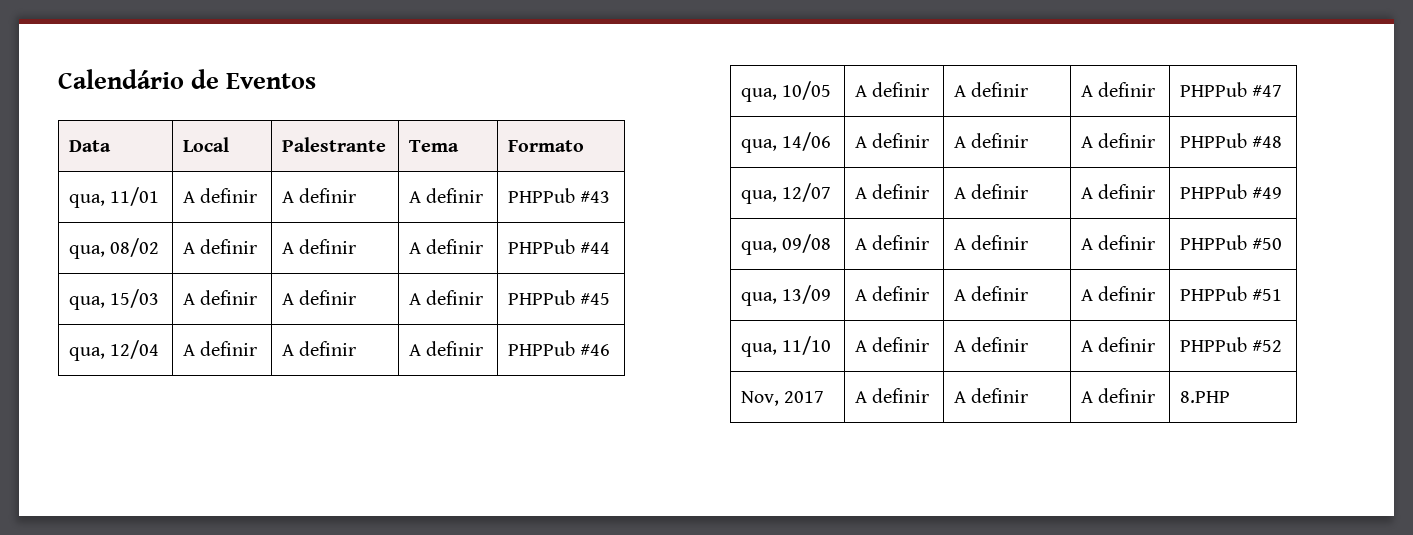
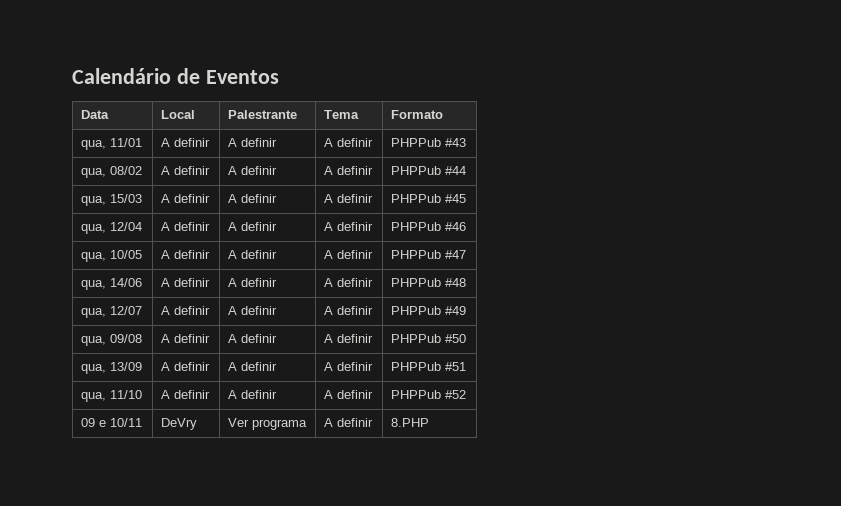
- Nov, 2017 | A definir | A definir | A definir | 8.PHP
+ 09 e 10/11 | DeVry | Ver programa | A definir | 8.PHP

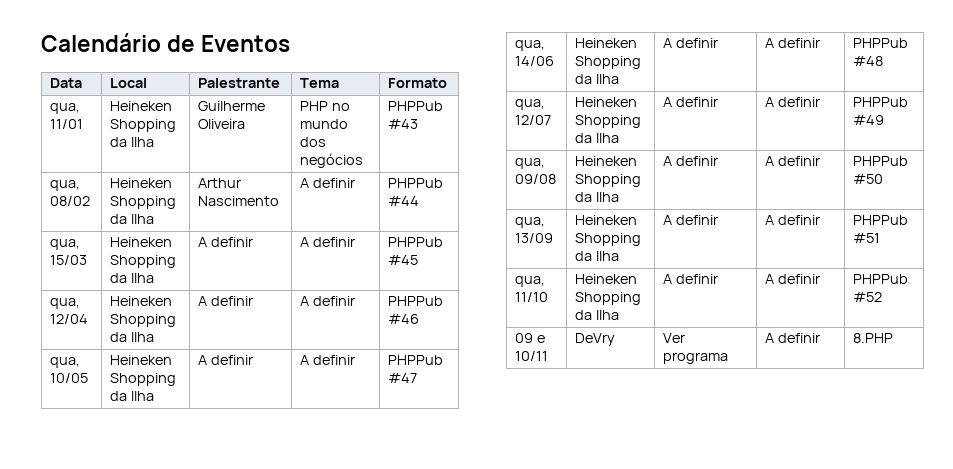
- qua, 11/01 | A definir | A definir | A definir | PHPPub #43
- qua, 08/02 | A definir | A definir | A definir | PHPPub #44
+ qua, 11/01 | Heineken Shopping da Ilha | Guilherme Oliveira | PHP no mundo dos negócios | PHPPub #43
+ qua, 08/02 | Heineken Shopping da Ilha | Arthur Nascimento | A definir | PHPPub #44
- qua, 15/03 | A definir | A definir | A definir | PHPPub #45
+ qua, 15/03 | Heineken Shopping da Ilha | A definir | A definir | PHPPub #45
- qua, 12/04 | A definir | A definir | A definir | PHPPub #46
+ qua, 12/04 | Heineken Shopping da Ilha | A definir | A definir | PHPPub #46
- qua, 10/05 | A definir | A definir | A definir | PHPPub #47
+ qua, 10/05 | Heineken Shopping da Ilha | A definir | A definir | PHPPub #47
- qua, 14/06 | A definir | A definir | A definir | PHPPub #48
+ qua, 14/06 | Heineken Shopping da Ilha | A definir | A definir | PHPPub #48
- qua, 12/07 | A definir | A definir | A definir | PHPPub #49
+ qua, 12/07 | Heineken Shopping da Ilha | A definir | A definir | PHPPub #49
- qua, 09/08 | A definir | A definir | A definir | PHPPub #50
+ qua, 09/08 | Heineken Shopping da Ilha | A definir | A definir | PHPPub #50
- qua, 13/09 | A definir | A definir | A definir | PHPPub #51
+ qua, 13/09 | Heineken Shopping da Ilha | A definir | A definir | PHPPub #51
- qua, 11/10 | A definir | A definir | A definir | PHPPub #52
+ qua, 11/10 | Heineken Shopping da Ilha | A definir | A definir | PHPPub #52

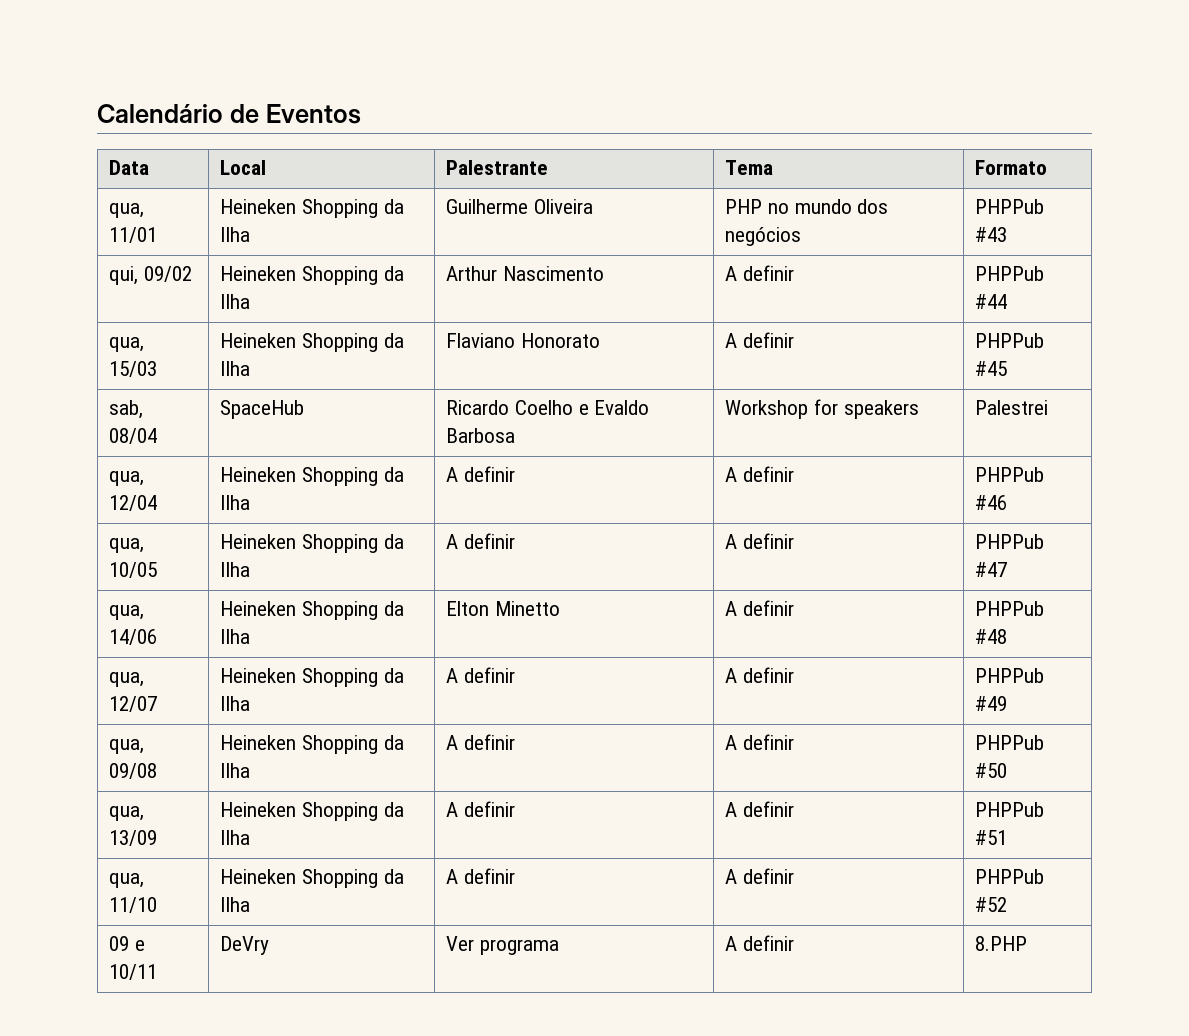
- qua, 08/02 | Heineken Shopping da Ilha | Arthur Nascimento | A definir | PHPPub #44
+ qui, 09/02 | Heineken Shopping da Ilha | Arthur Nascimento | A definir | PHPPub #44
- qua, 15/03 | Heineken Shopping da Ilha | A definir | A definir | PHPPub #45
+ qua, 15/03 | Heineken Shopping da Ilha | Flaviano Honorato | A definir | PHPPub #45
+ sab, 08/04 | SpaceHub | Ricardo Coelho e Evaldo Barbosa | Workshop for speakers | Palestrei
- qua, 14/06 | Heineken Shopping da Ilha | A definir | A definir | PHPPub #48
+ qua, 14/06 | Heineken Shopping da Ilha | Elton Minetto | A definir | PHPPub #48

